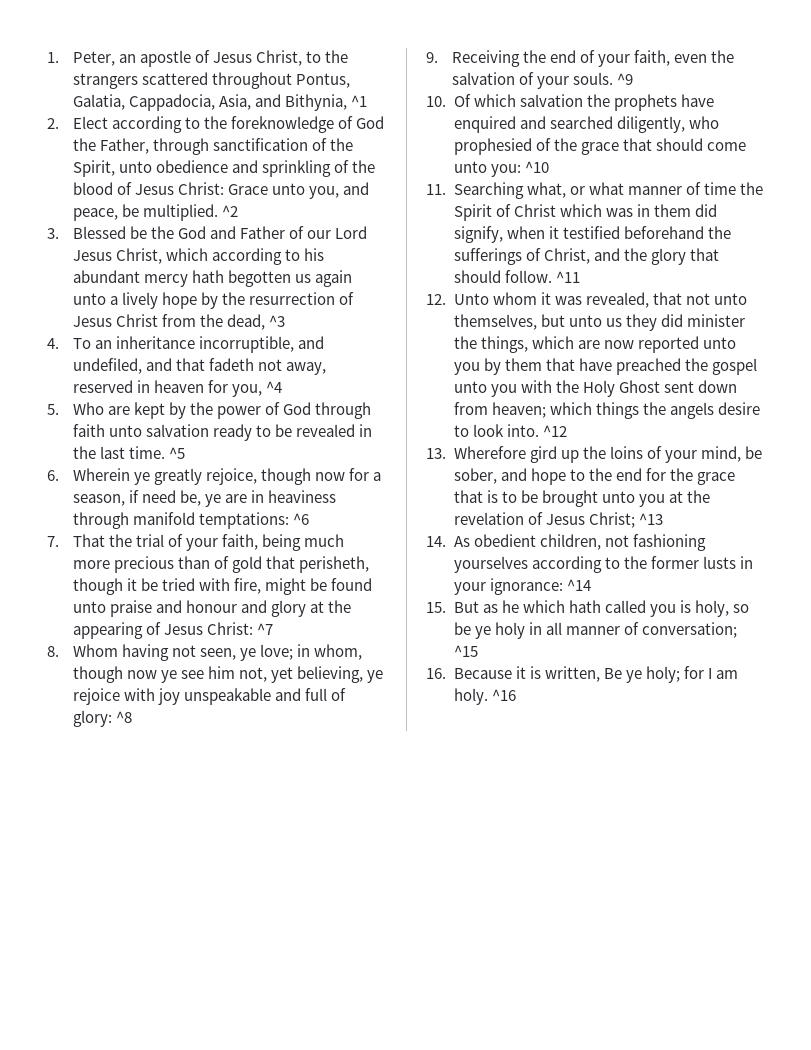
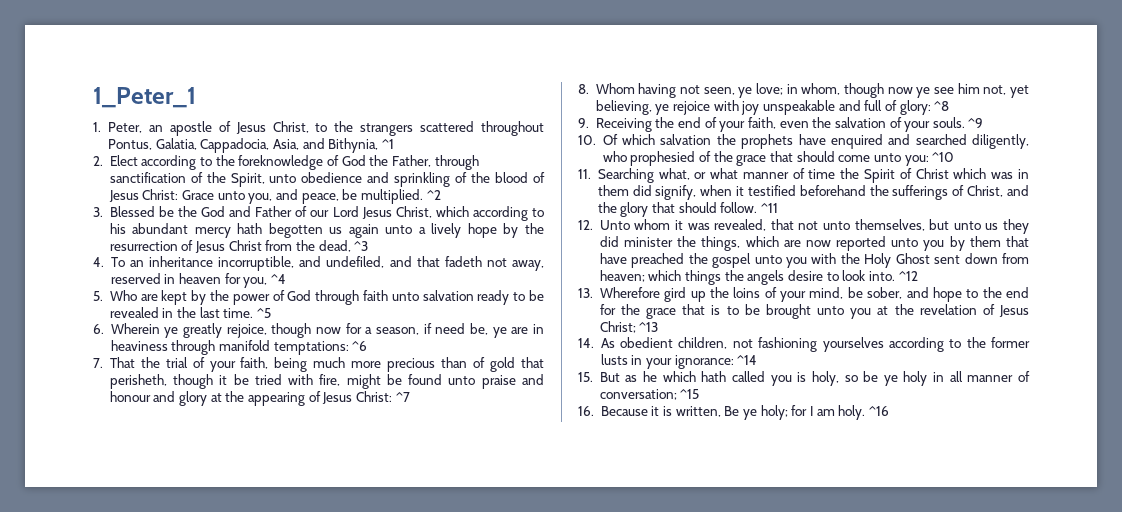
+ 1_Peter_1

